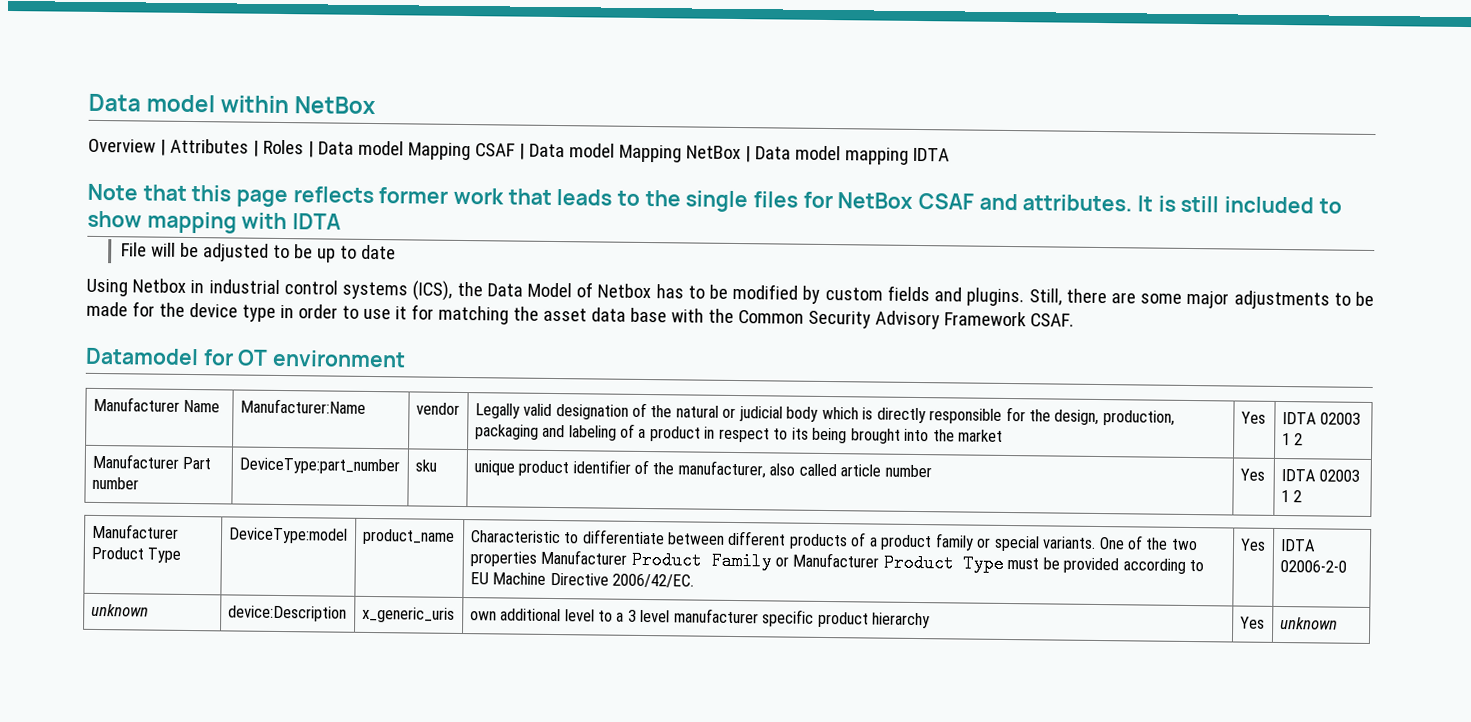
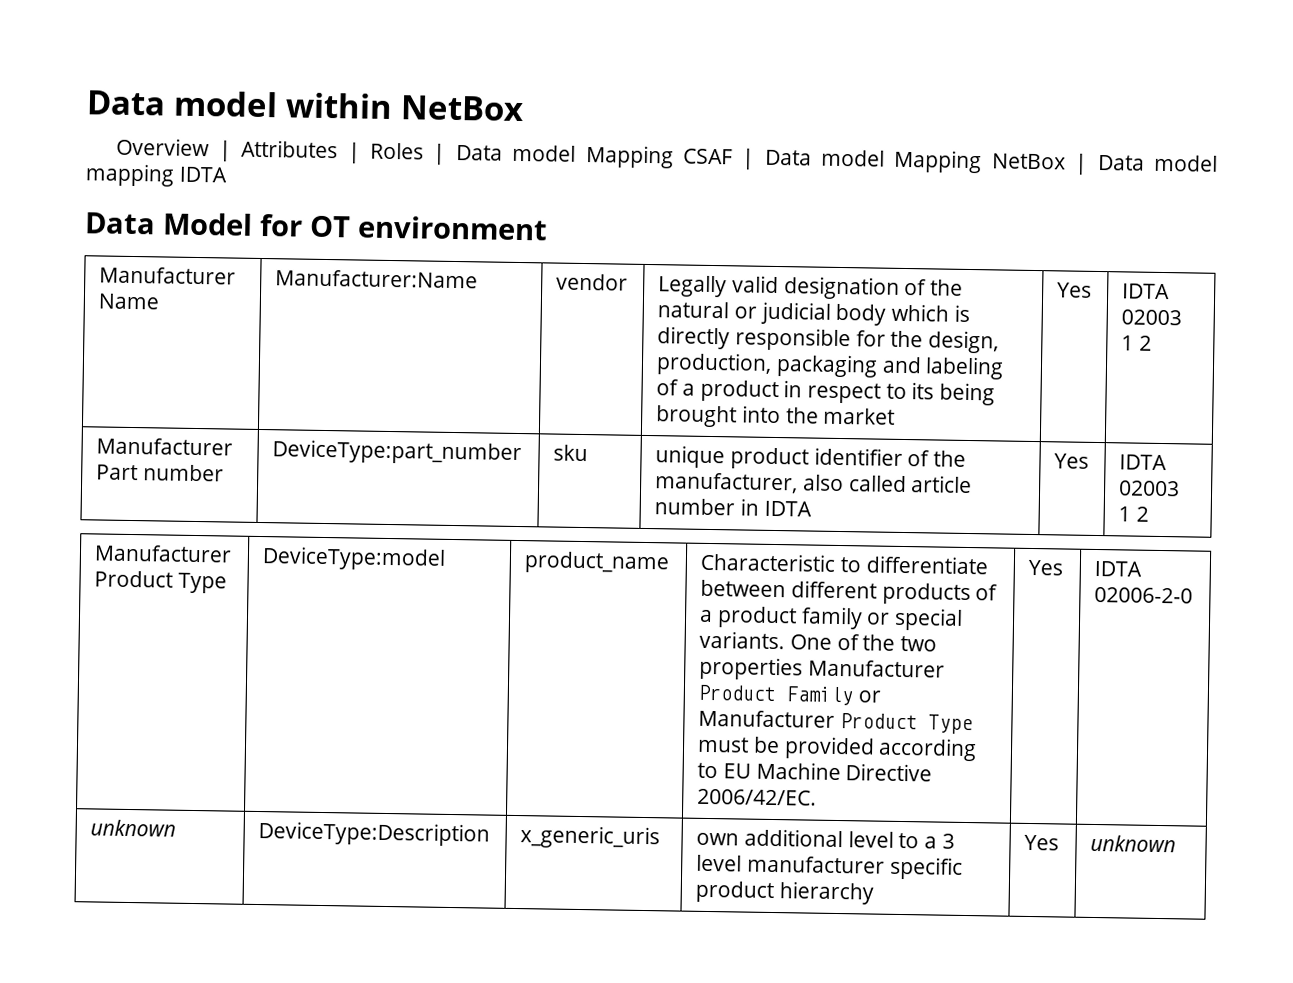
- Note that this page reflects former work that leads to the single files for NetBox CSAF and attributes. It is still included to show mapping with IDTA
- File will be adjusted to be up to date
- Using Netbox in industrial control systems (ICS), the Data Model of Netbox has to be modified by custom fields and plugins. Still, there are some major adjustments to be made for the device type in order to use it for matching the asset data base with the Common Security Advisory Framework CSAF.
- Datamodel for OT environment
+ Data Model for OT environment
- Manufacturer Part number | DeviceType:part_number | sku | unique product identifier of the manufacturer, also called article number | Yes | IDTA 02003 1 2
+ Manufacturer Part number | DeviceType:part_number | sku | unique product identifier of the manufacturer, also called article number in IDTA | Yes | IDTA 02003 1 2
- unknown | device:Description | x_generic_uris | own additional level to a 3 level manufacturer specific product hierarchy | Yes | unknown
+ unknown | DeviceType:Description | x_generic_uris | own additional level to a 3 level manufacturer specific product hierarchy | Yes | unknown

